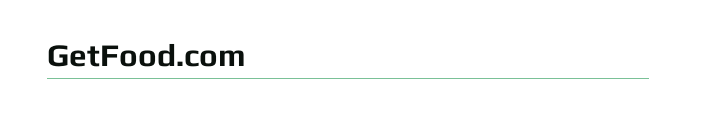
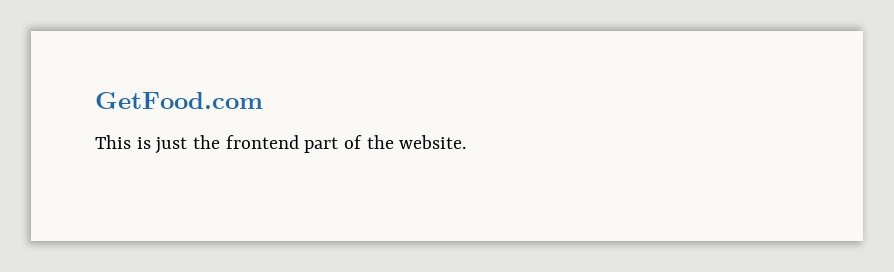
+ This is just the frontend part of the website.

